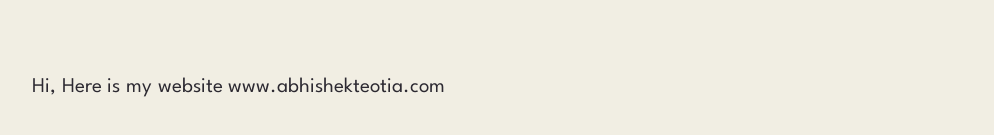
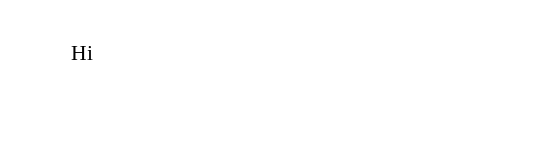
- Hi, Here is my website www.abhishekteotia.com
+ Hi

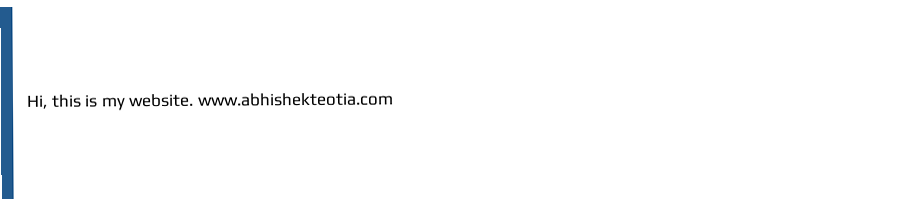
- Hi
+ Hi, this is my website. www.abhishekteotia.com

